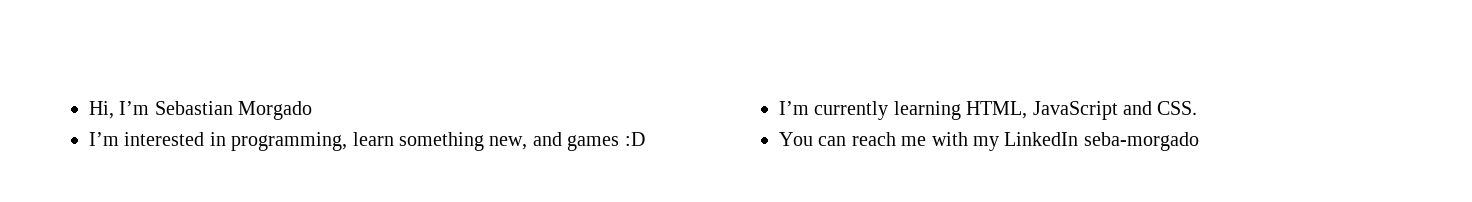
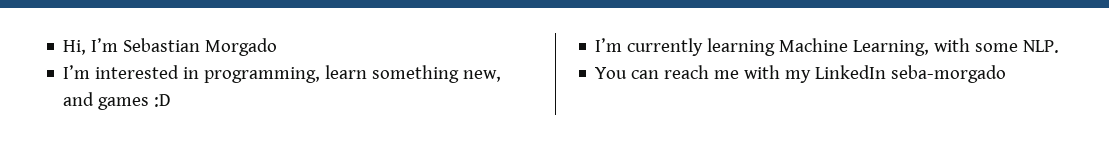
- I’m currently learning HTML, JavaScript and CSS.
+ I’m currently learning Machine Learning, with some NLP.

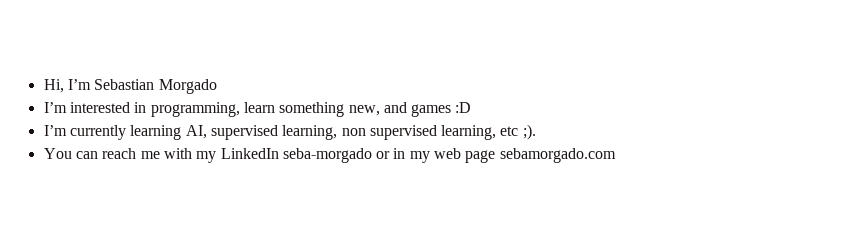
- I’m currently learning Machine Learning, with some NLP.
+ I’m currently learning AI, supervised learning, non supervised learning, etc ;).
- You can reach me with my LinkedIn seba-morgado
+ You can reach me with my LinkedIn seba-morgado or in my web page sebamorgado.com

